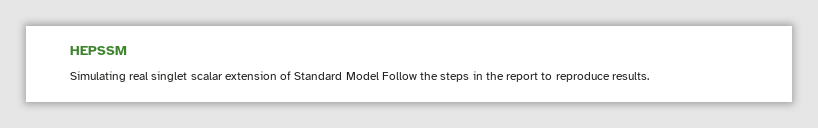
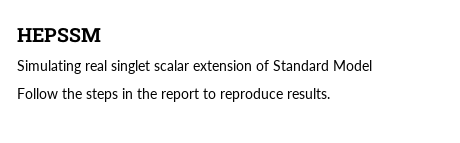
- Simulating real singlet scalar extension of Standard Model Follow the steps in the report to reproduce results.
+ Simulating real singlet scalar extension of Standard Model
+ Follow the steps in the report to reproduce results.

